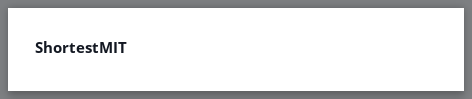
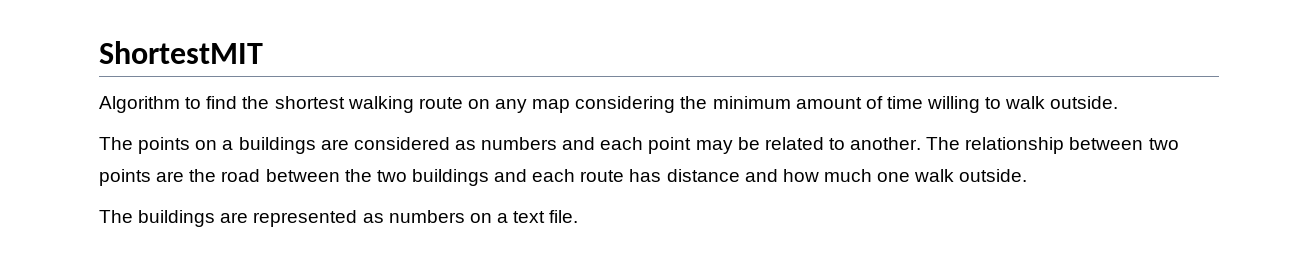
+ Algorithm to find the shortest walking route on any map considering the minimum amount of time willing to walk outside.
+ The points on a buildings are considered as numbers and each point may be related to another. The relationship between two points are the road between the two buildings and each route has distance and how much one walk outside.
+ The buildings are represented as numbers on a text file.

